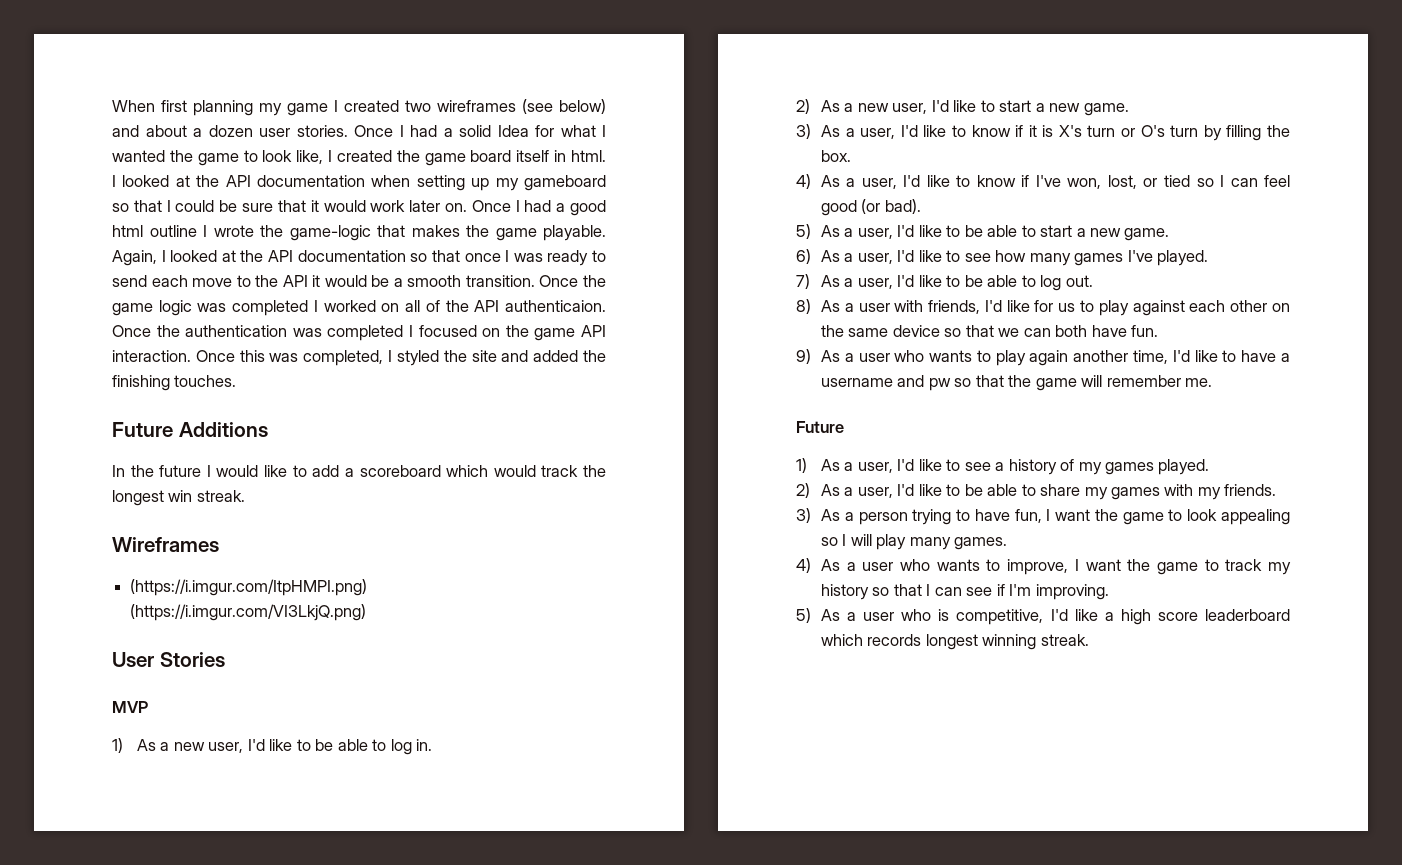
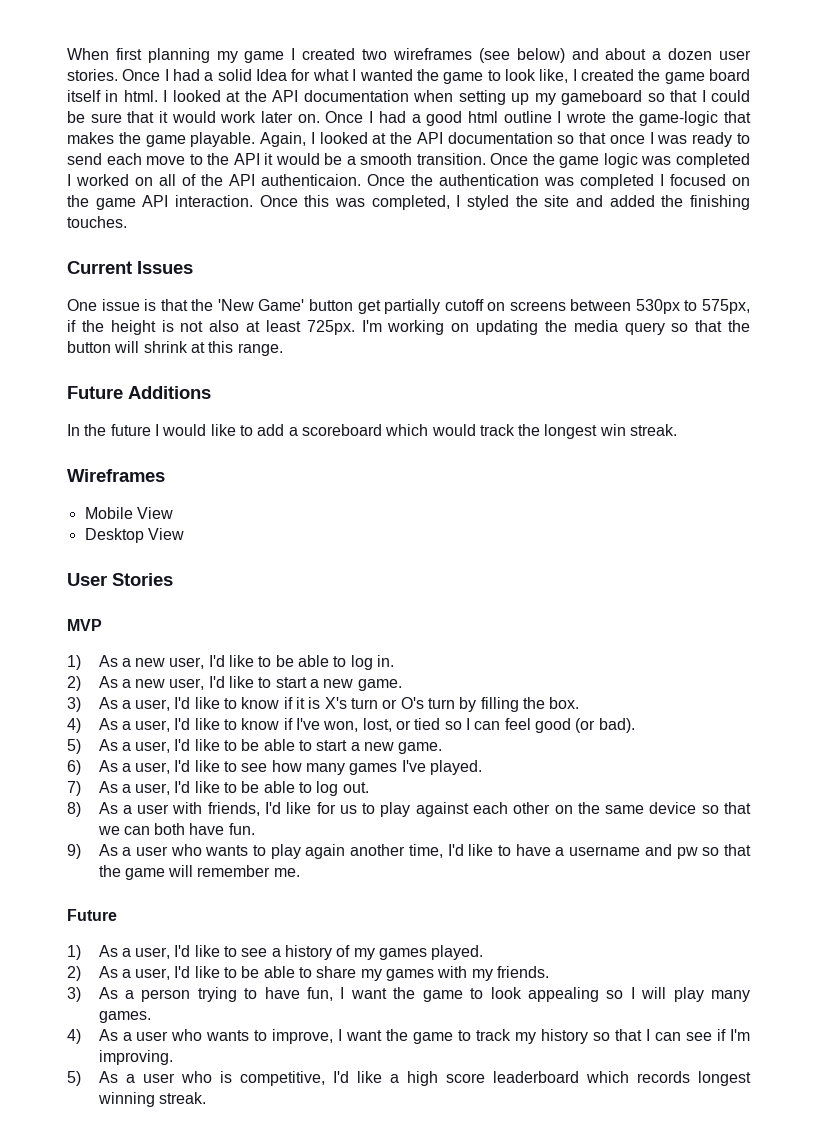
+ Current Issues
+ One issue is that the 'New Game' button get partially cutoff on screens between 530px to 575px, if the height is not also at least 725px. I'm working on updating the media query so that the button will shrink at this range.
- (https://i.imgur.com/ItpHMPI.png) (https://i.imgur.com/VI3LkjQ.png)
+ Mobile View
+ Desktop View

